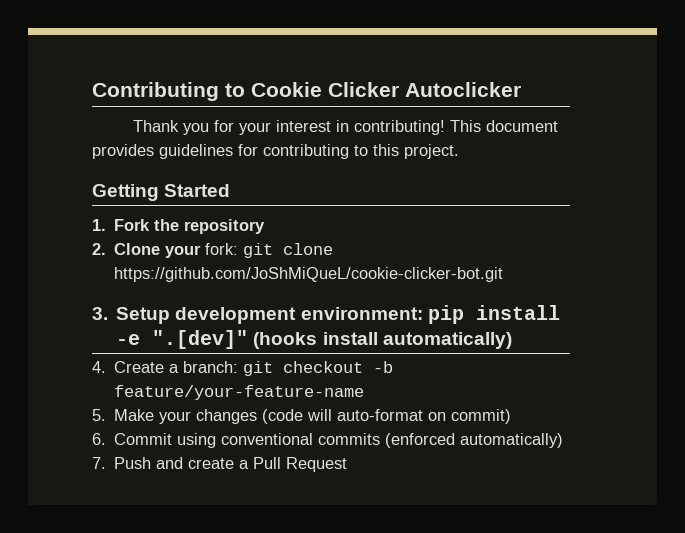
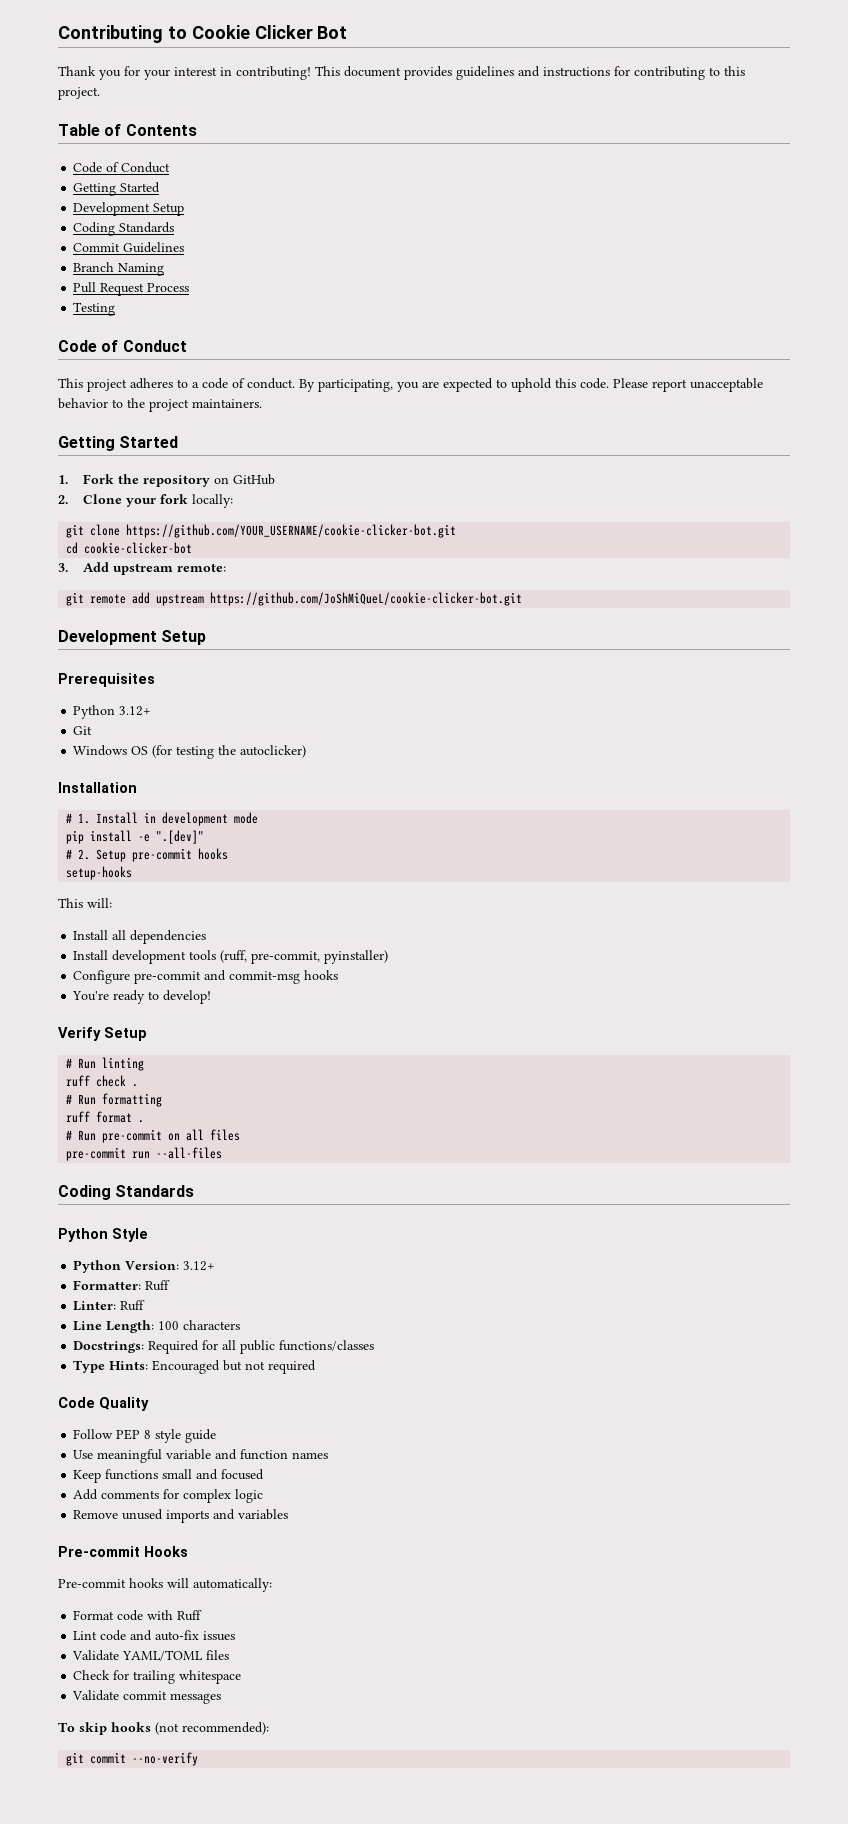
- Contributing to Cookie Clicker Autoclicker
+ Contributing to Cookie Clicker Bot
- This document provides guidelines for contributing to this project.
+ This document provides guidelines and instructions for contributing to this project.
+ Table of Contents
+ Code of Conduct
+ Getting Started
+ Development Setup
+ Coding Standards
+ Commit Guidelines
+ Branch Naming
+ Pull Request Process
+ Testing
+ Code of Conduct
+ This project adheres to a code of conduct. By participating, you are expected to uphold this code. Please report unacceptable behavior to the project maintainers.
- 1. Fork the repository
+ 1. Fork the repository on GitHub
- 2. Clone your fork: git clone https://github.com/JoShMiQueL/cookie-clicker-bot.git
- 3. Setup development environment: pip install -e ".[dev]" (hooks install automatically)
- 4. Create a branch: git checkout -b feature/your-feature-name
- 5. Make your changes (code will auto-format on commit)
- 6. Commit using conventional commits (enforced automatically)
- 7. Push and create a Pull Request
+ 2. Clone your fork locally:
+ git clone https://github.com/YOUR_USERNAME/cookie-clicker-bot.git
+ cd cookie-clicker-bot
+ 3. Add upstream remote:
+ git remote add upstream https://github.com/JoShMiQueL/cookie-clicker-bot.git
+ Development Setup
+ Prerequisites
+ Python 3.12+
+ Git
+ Windows OS (for testing the autoclicker)
+ Installation
+ # 1. Install in development mode
+ pip install -e ".[dev]"
+ # 2. Setup pre-commit hooks
+ setup-hooks
+ This will:
+ Install all dependencies
+ Install development tools (ruff, pre-commit, pyinstaller)
+ Configure pre-commit and commit-msg hooks
+ You're ready to develop!
+ Verify Setup
+ # Run linting
+ ruff check .
+ # Run formatting
+ ruff format .
+ # Run pre-commit on all files
+ pre-commit run --all-files
+ Coding Standards
+ Python Style
+ Python Version: 3.12+
+ Formatter: Ruff
+ Linter: Ruff
+ Line Length: 100 characters
+ Docstrings: Required for all public functions/classes
+ Type Hints: Encouraged but not required
+ Code Quality
+ Follow PEP 8 style guide
+ Use meaningful variable and function names
+ Keep functions small and focused
+ Add comments for complex logic
+ Remove unused imports and variables
+ Pre-commit Hooks
+ Pre-commit hooks will automatically:
+ Format code with Ruff
+ Lint code and auto-fix issues
+ Validate YAML/TOML files
+ Check for trailing whitespace
+ Validate commit messages
+ To skip hooks (not recommended):
+ git commit --no-verify

